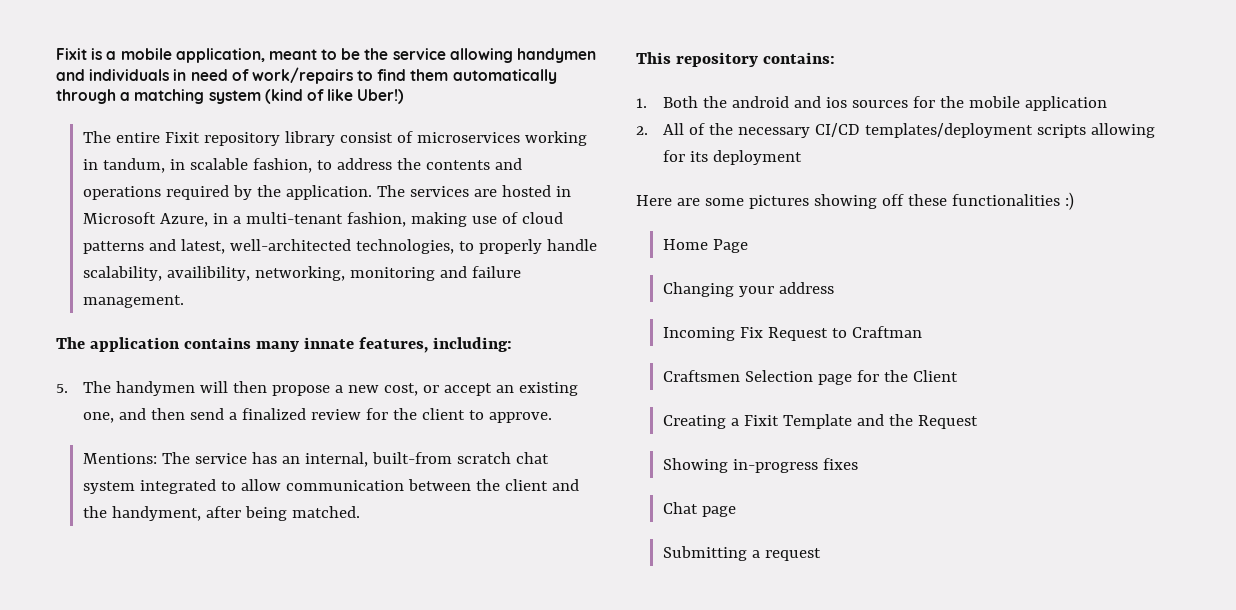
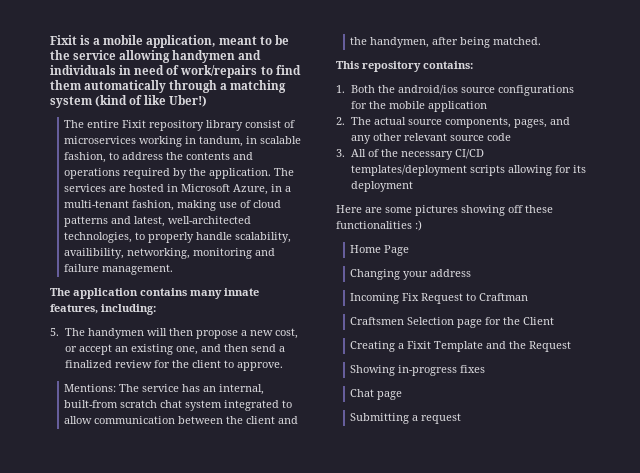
- Mentions: The service has an internal, built-from scratch chat system integrated to allow communication between the client and the handyment, after being matched.
+ Mentions: The service has an internal, built-from scratch chat system integrated to allow communication between the client and the handymen, after being matched.
- 1. Both the android and ios sources for the mobile application
+ 1. Both the android/ios source configurations for the mobile application
- 2. All of the necessary CI/CD templates/deployment scripts allowing for its deployment
+ 2. The actual source components, pages, and any other relevant source code
+ 3. All of the necessary CI/CD templates/deployment scripts allowing for its deployment

